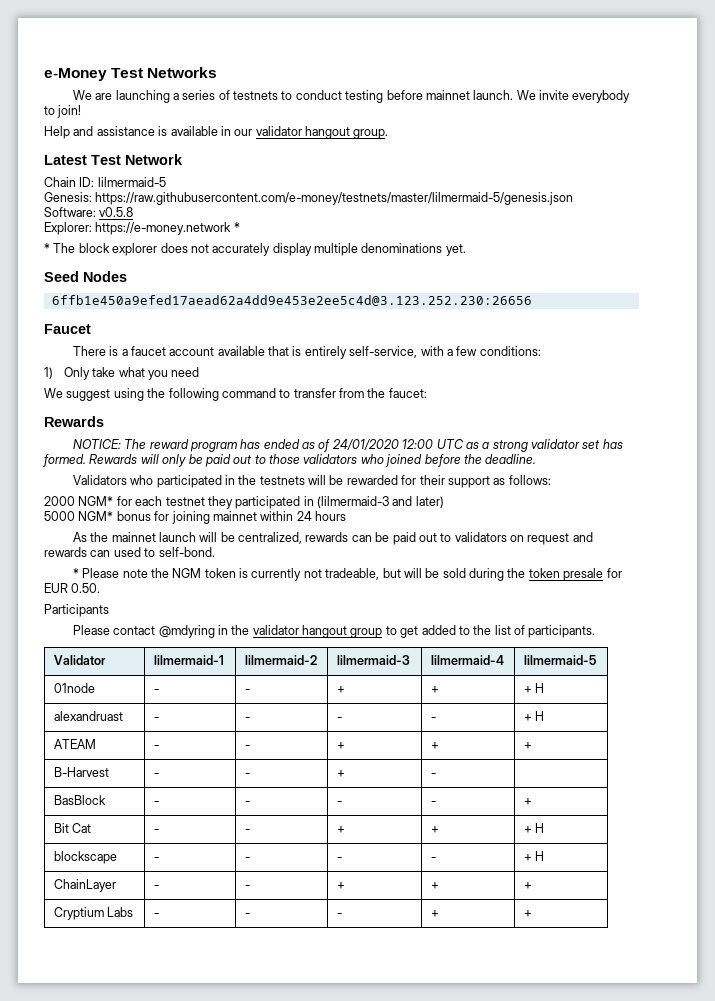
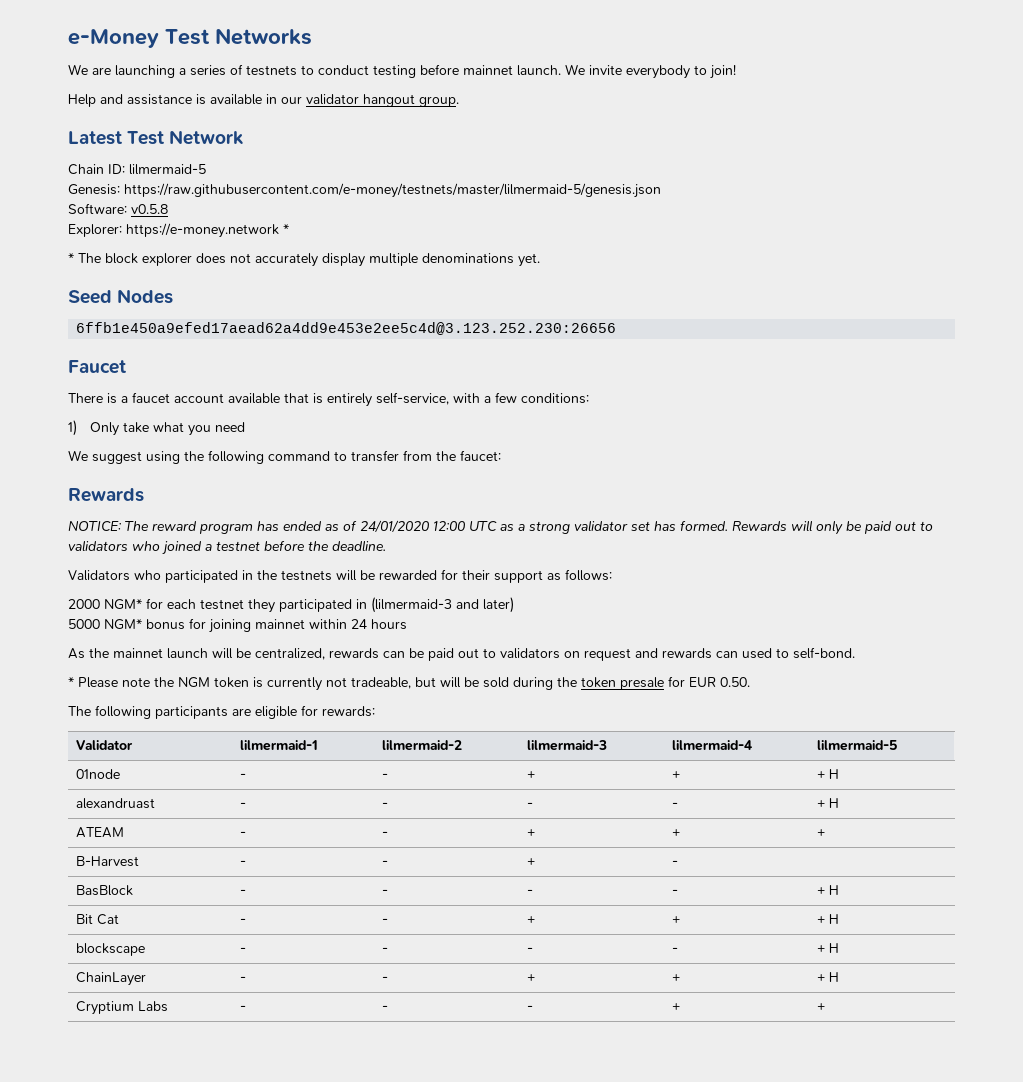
- Rewards will only be paid out to those validators who joined before the deadline.
+ Rewards will only be paid out to validators who joined a testnet before the deadline.
- Participants
- Please contact @mdyring in the validator hangout group to get added to the list of participants.
+ The following participants are eligible for rewards:
- BasBlock | - | - | - | - | +
+ BasBlock | - | - | - | - | + H
- ChainLayer | - | - | + | + | +
+ ChainLayer | - | - | + | + | + H

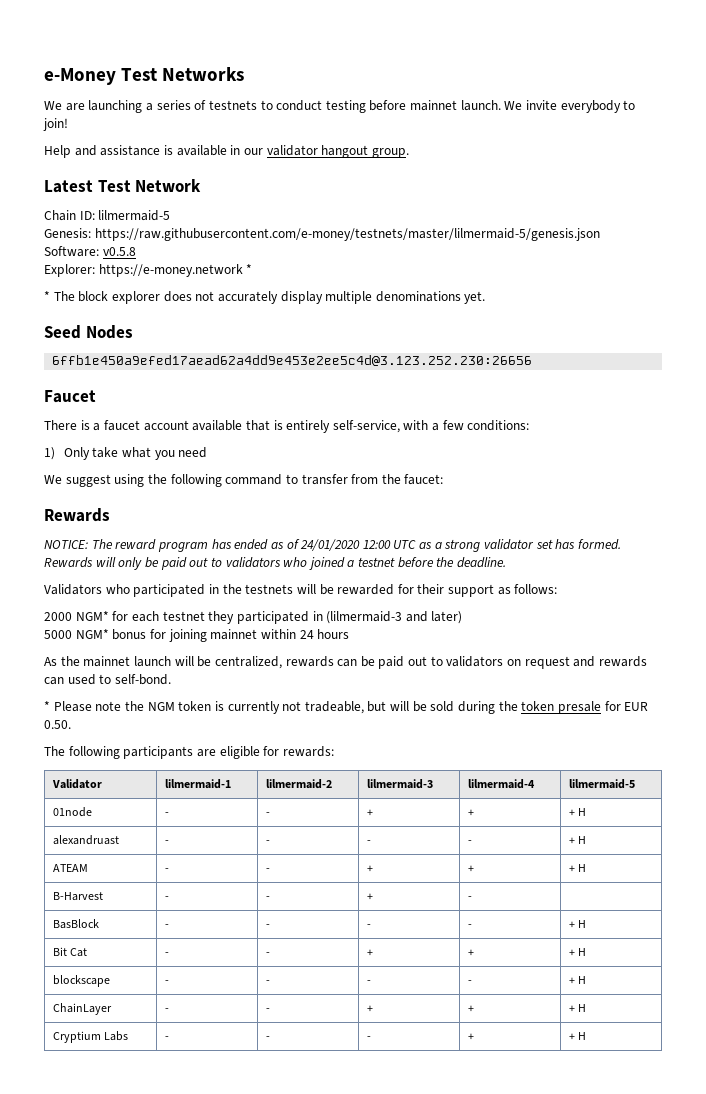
- ATEAM | - | - | + | + | +
+ ATEAM | - | - | + | + | + H
- Cryptium Labs | - | - | - | + | +
+ Cryptium Labs | - | - | - | + | + H

